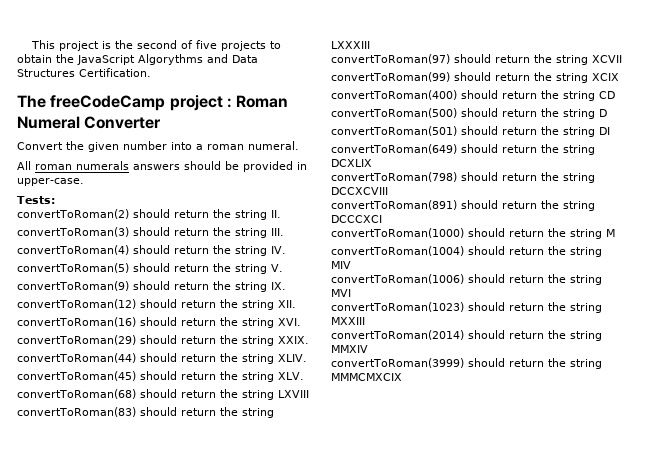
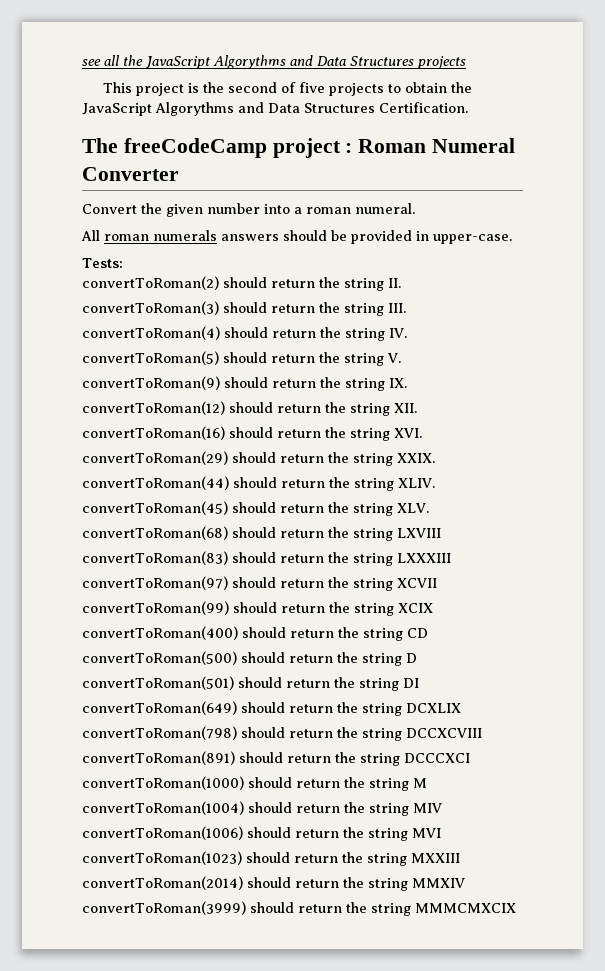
+ see all the JavaScript Algorythms and Data Structures projects

